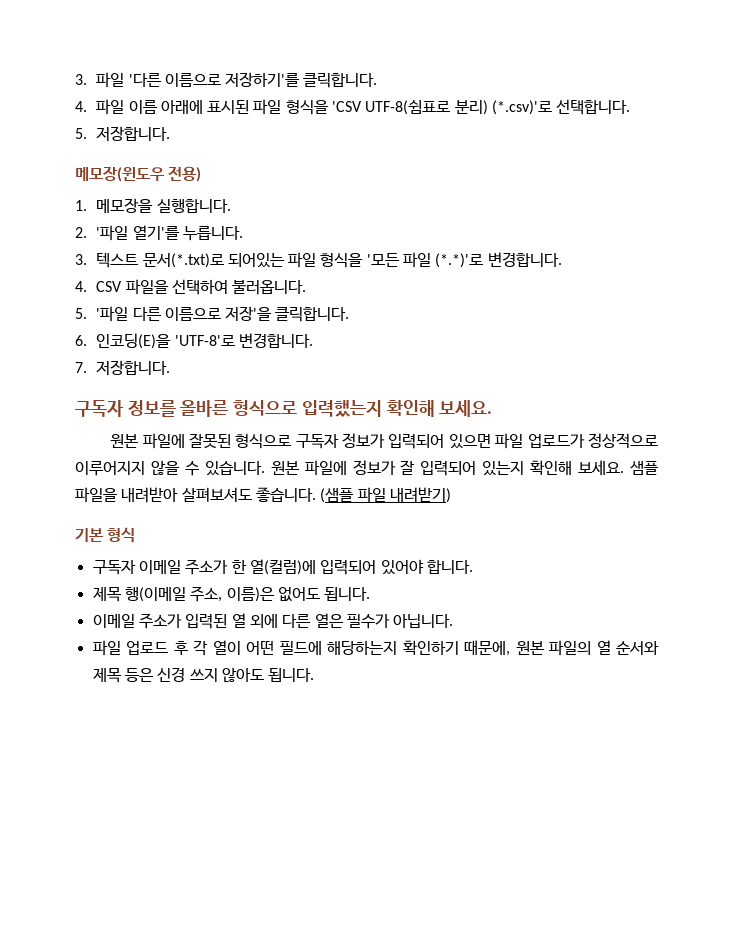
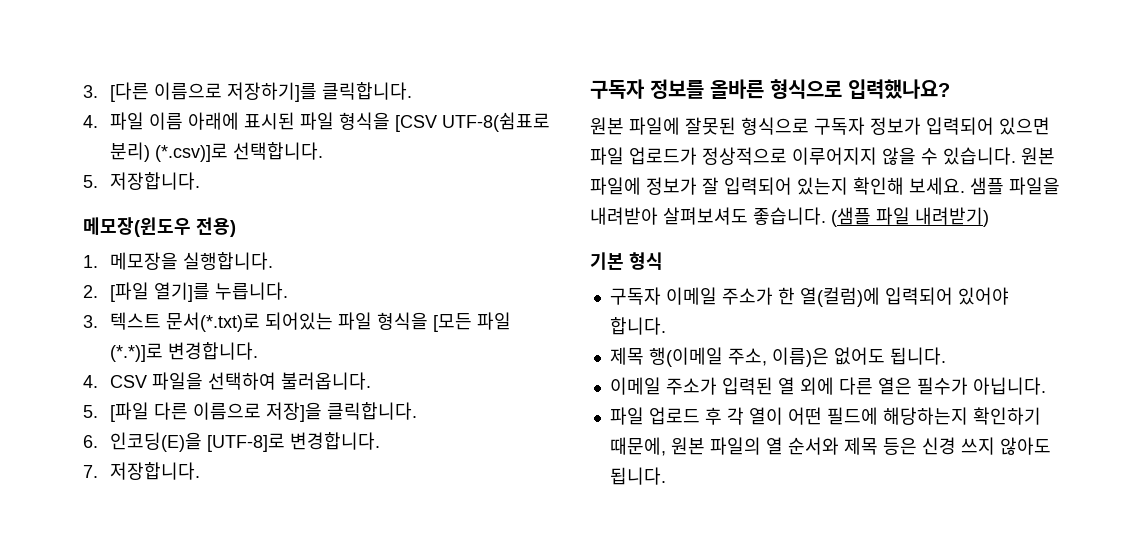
- 3. 파일 '다른 이름으로 저장하기'를 클릭합니다.
+ 3. [다른 이름으로 저장하기]를 클릭합니다.
- 4. 파일 이름 아래에 표시된 파일 형식을 'CSV UTF-8(쉼표로 분리) (*.csv)'로 선택합니다.
+ 4. 파일 이름 아래에 표시된 파일 형식을 [CSV UTF-8(쉼표로 분리) (*.csv)]로 선택합니다.
- 2. '파일 열기'를 누릅니다.
+ 2. [파일 열기]를 누릅니다.
- 3. 텍스트 문서(*.txt)로 되어있는 파일 형식을 '모든 파일 (*.*)'로 변경합니다.
+ 3. 텍스트 문서(*.txt)로 되어있는 파일 형식을 [모든 파일 (*.*)]로 변경합니다.
- 5. '파일 다른 이름으로 저장'을 클릭합니다.
+ 5. [파일 다른 이름으로 저장]을 클릭합니다.
- 6. 인코딩(E)을 'UTF-8'로 변경합니다.
+ 6. 인코딩(E)을 [UTF-8]로 변경합니다.
- 구독자 정보를 올바른 형식으로 입력했는지 확인해 보세요.
+ 구독자 정보를 올바른 형식으로 입력했나요?

